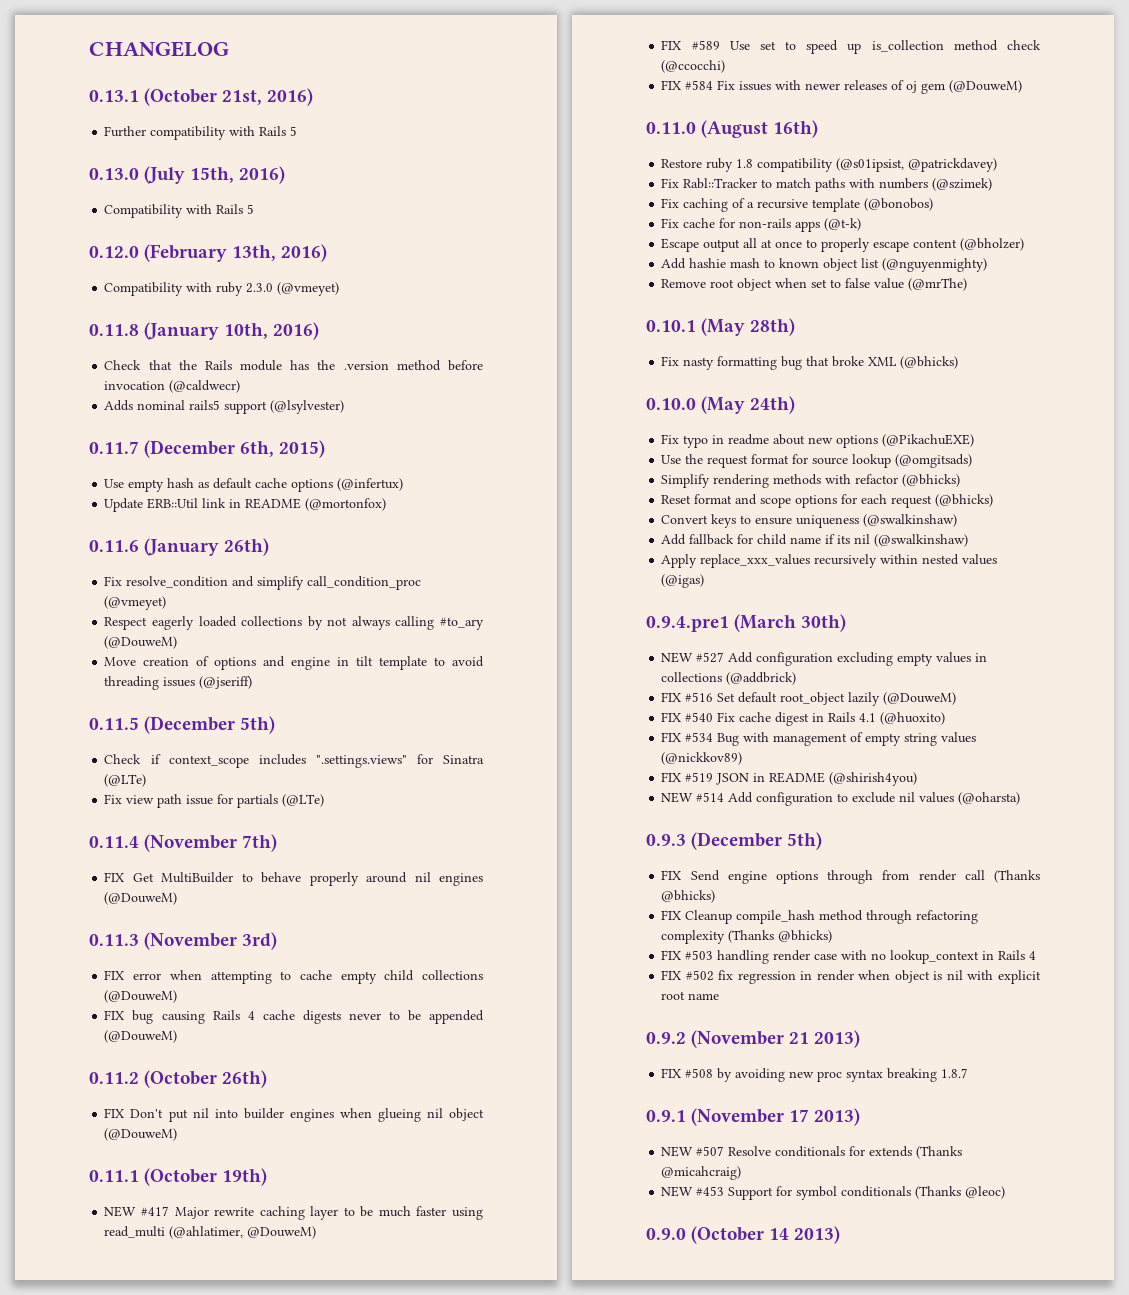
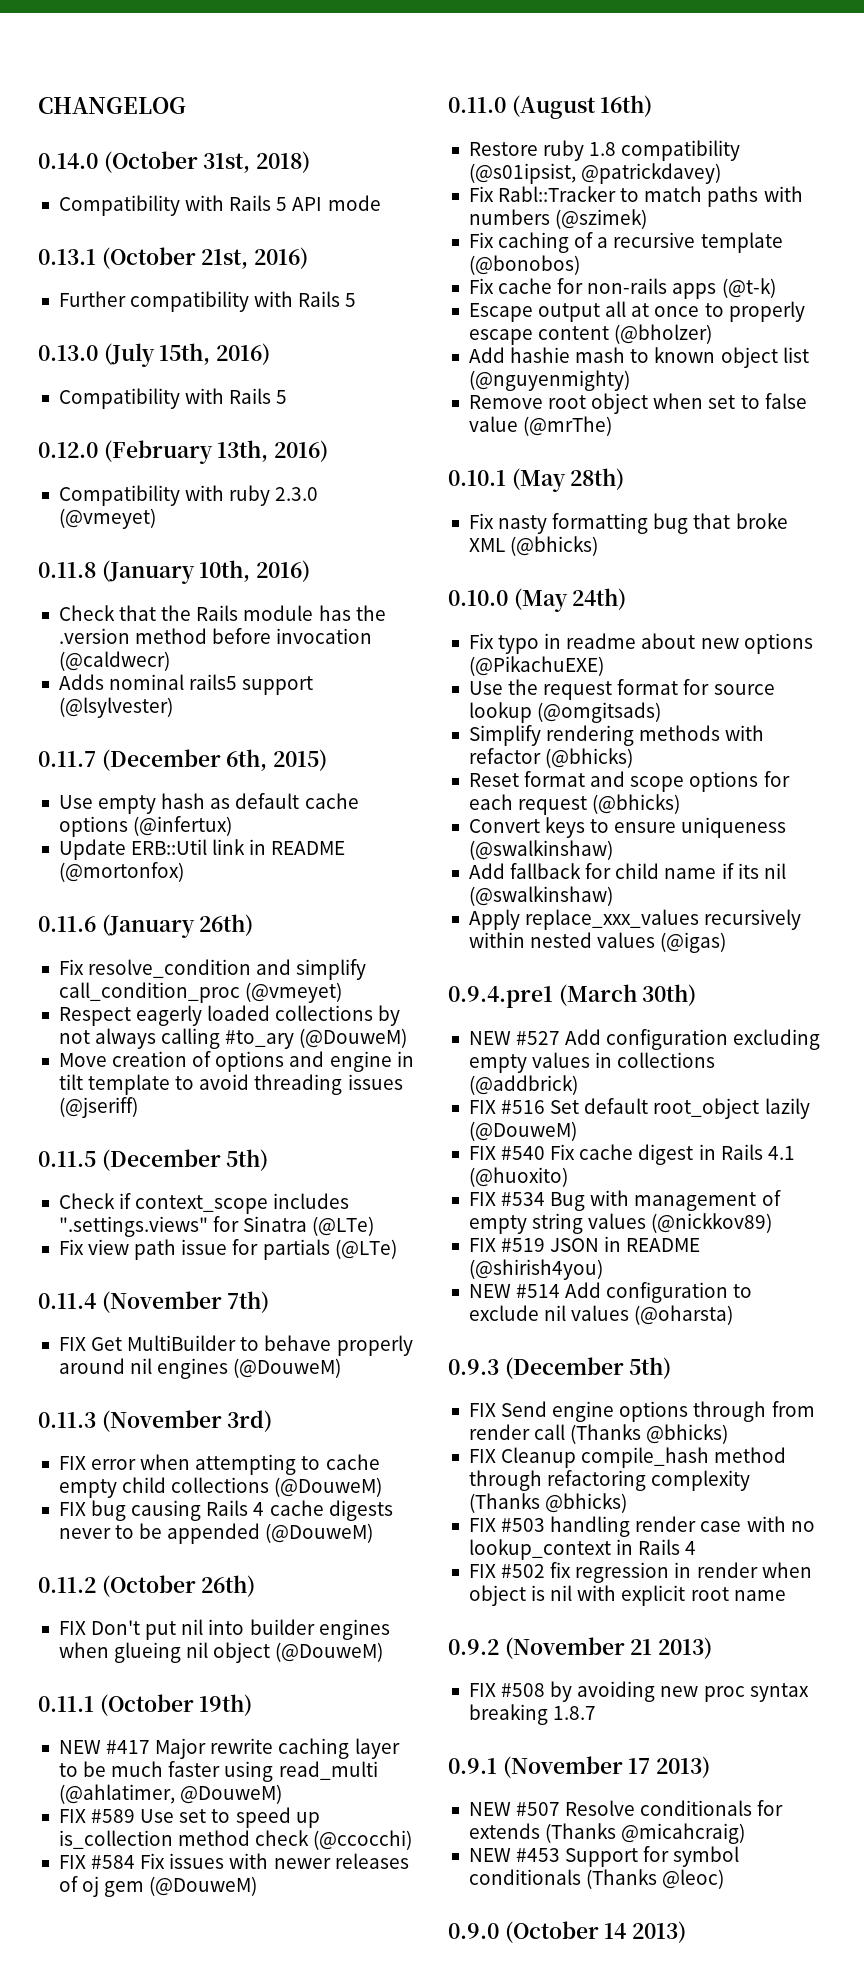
+ 0.14.0 (October 31st, 2018)
+ Compatibility with Rails 5 API mode

